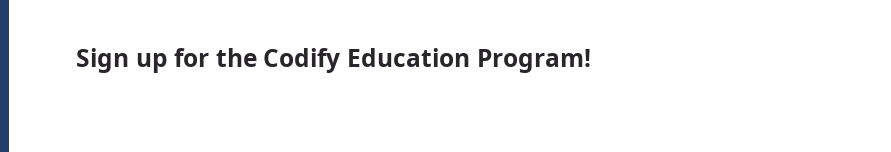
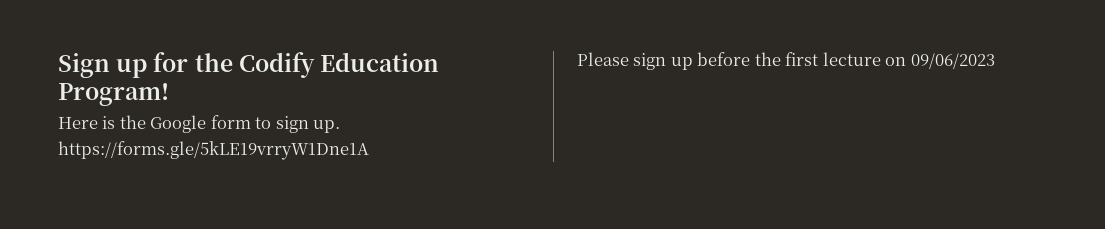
+ Here is the Google form to sign up.
+ https://forms.gle/5kLE19vrryW1Dne1A
+ Please sign up before the first lecture on 09/06/2023

